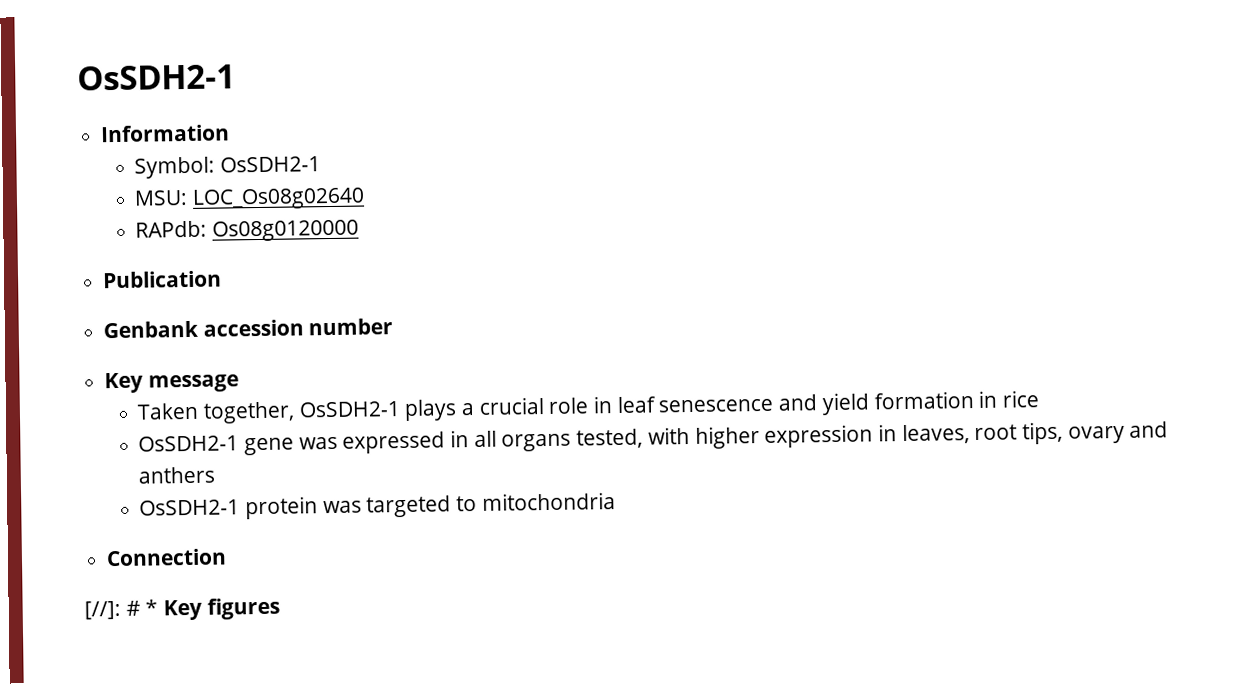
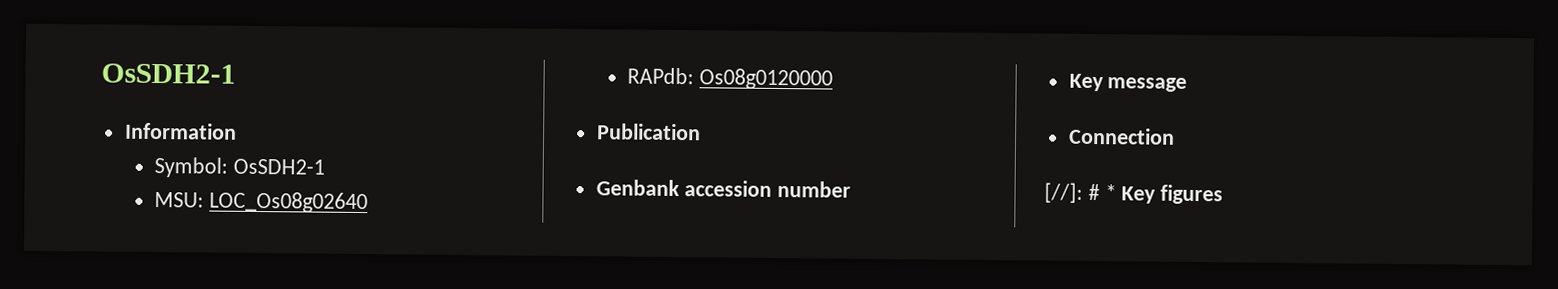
- Taken together, OsSDH2-1 plays a crucial role in leaf senescence and yield formation in rice
- OsSDH2-1 gene was expressed in all organs tested, with higher expression in leaves, root tips, ovary and anthers
- OsSDH2-1 protein was targeted to mitochondria

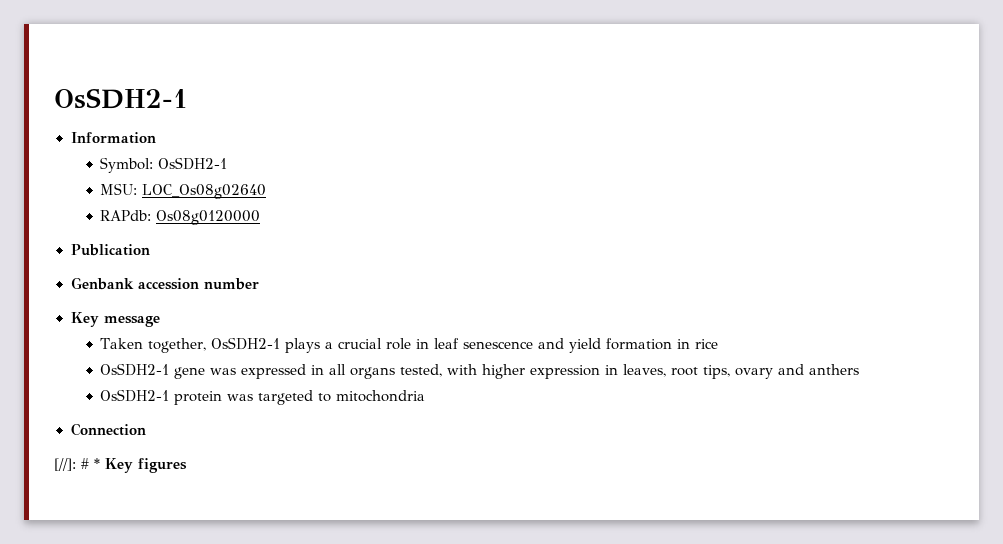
+ Taken together, OsSDH2-1 plays a crucial role in leaf senescence and yield formation in rice
+ OsSDH2-1 gene was expressed in all organs tested, with higher expression in leaves, root tips, ovary and anthers
+ OsSDH2-1 protein was targeted to mitochondria

